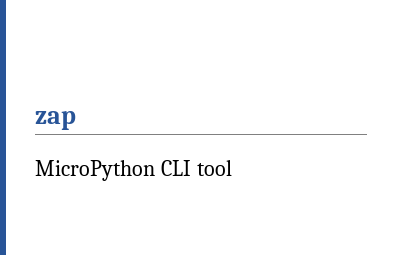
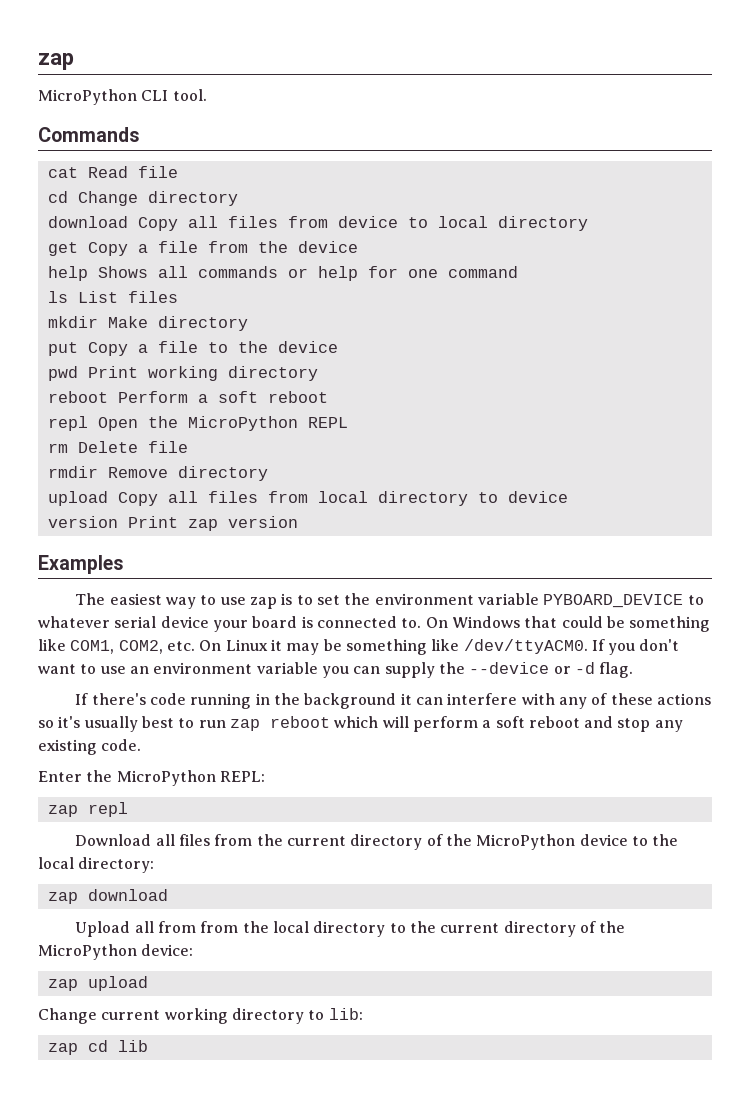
- MicroPython CLI tool
+ MicroPython CLI tool.
+ Commands
+ cat Read file
+ cd Change directory
+ download Copy all files from device to local directory
+ get Copy a file from the device
+ help Shows all commands or help for one command
+ ls List files
+ mkdir Make directory
+ put Copy a file to the device
+ pwd Print working directory
+ reboot Perform a soft reboot
+ repl Open the MicroPython REPL
+ rm Delete file
+ rmdir Remove directory
+ upload Copy all files from local directory to device
+ version Print zap version
+ Examples
+ The easiest way to use zap is to set the environment variable PYBOARD_DEVICE to whatever serial device your board is connected to. On Windows that could be something like COM1, COM2, etc. On Linux it may be something like /dev/ttyACM0. If you don't want to use an environment variable you can supply the --device or -d flag.
+ If there's code running in the background it can interfere with any of these actions so it's usually best to run zap reboot which will perform a soft reboot and stop any existing code.
+ Enter the MicroPython REPL:
+ zap repl
+ Download all files from the current directory of the MicroPython device to the local directory:
+ zap download
+ Upload all from from the local directory to the current directory of the MicroPython device:
+ zap upload
+ Change current working directory to lib:
+ zap cd lib

